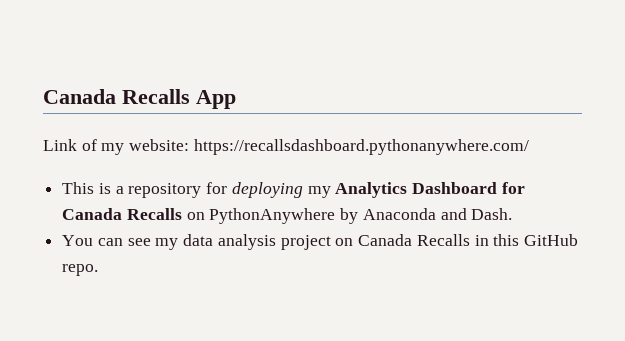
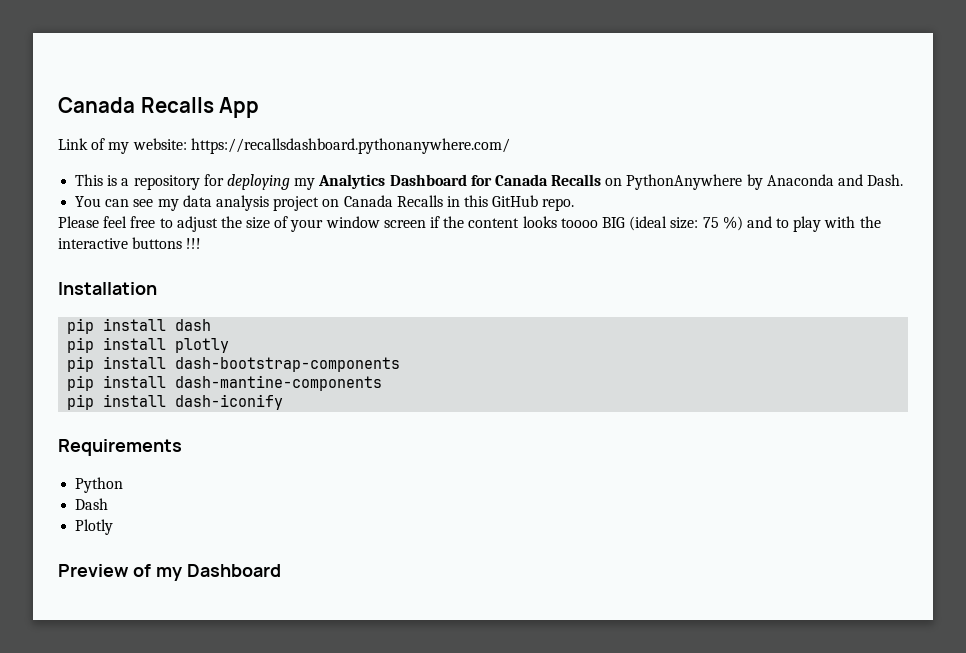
+ Please feel free to adjust the size of your window screen if the content looks toooo BIG (ideal size: 75 %) and to play with the interactive buttons !!!
+ Installation
+ pip install dash
+ pip install plotly
+ pip install dash-bootstrap-components
+ pip install dash-mantine-components
+ pip install dash-iconify
+ Requirements
+ Python
+ Dash
+ Plotly
+ Preview of my Dashboard

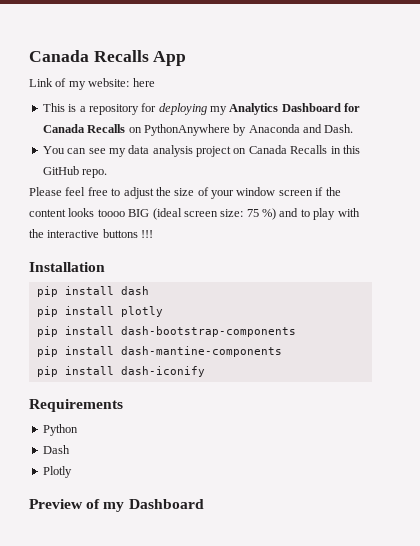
- Link of my website: https://recallsdashboard.pythonanywhere.com/
+ Link of my website: here
- Please feel free to adjust the size of your window screen if the content looks toooo BIG (ideal size: 75 %) and to play with the interactive buttons !!!
+ Please feel free to adjust the size of your window screen if the content looks toooo BIG (ideal screen size: 75 %) and to play with the interactive buttons !!!

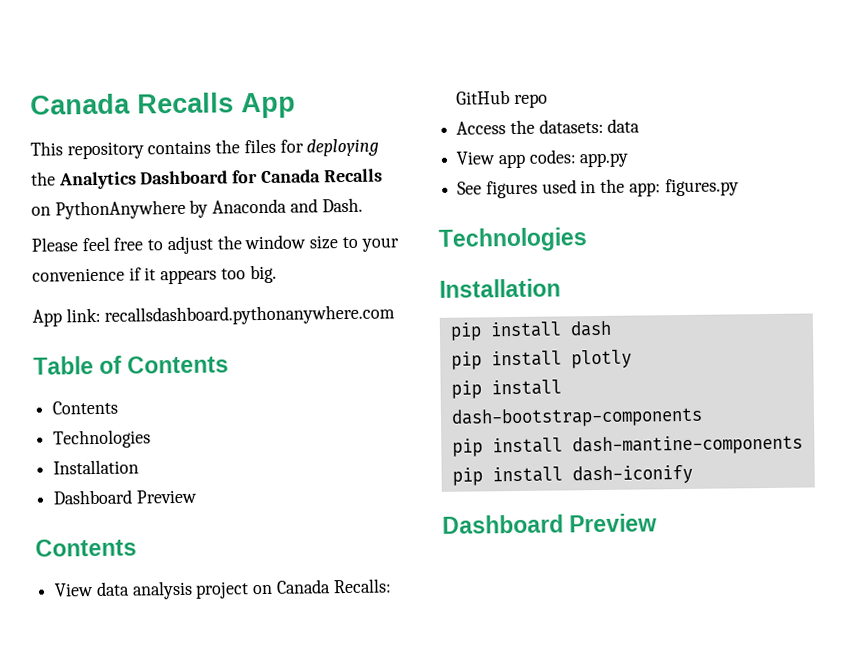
- Link of my website: here
- This is a repository for deploying my Analytics Dashboard for Canada Recalls on PythonAnywhere by Anaconda and Dash.
+ This repository contains the files for deploying the Analytics Dashboard for Canada Recalls on PythonAnywhere by Anaconda and Dash.
- You can see my data analysis project on Canada Recalls in this GitHub repo.
- Please feel free to adjust the size of your window screen if the content looks toooo BIG (ideal screen size: 75 %) and to play with the interactive buttons !!!
+ Please feel free to adjust the window size to your convenience if it appears too big.
+ App link: recallsdashboard.pythonanywhere.com
+ Table of Contents
+ Contents
+ Technologies
+ Installation
+ Dashboard Preview
+ Contents
+ View data analysis project on Canada Recalls: GitHub repo
+ Access the datasets: data
+ View app codes: app.py
+ See figures used in the app: figures.py
+ Technologies
  pip install dash-iconify
- Requirements
- Python
- Dash
- Plotly
- Preview of my Dashboard
+ Dashboard Preview

